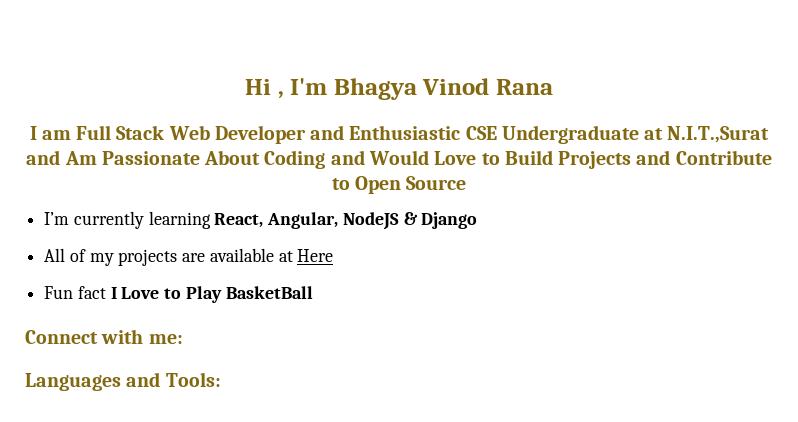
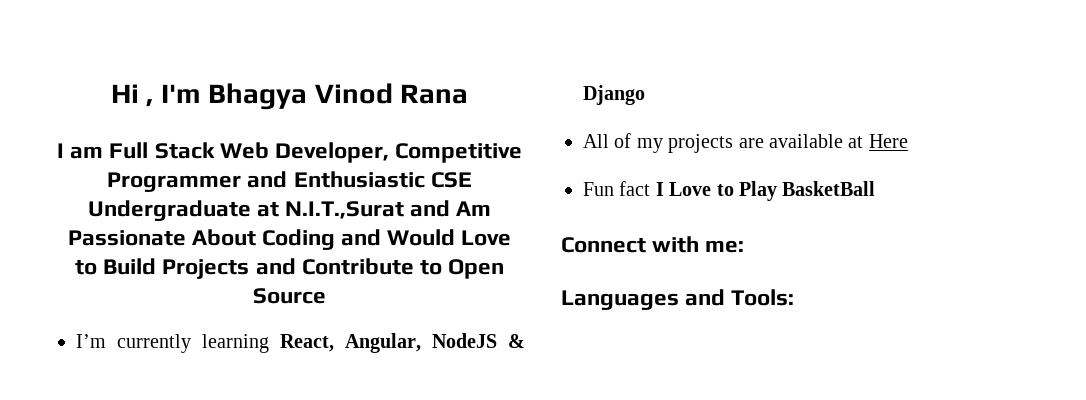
- I am Full Stack Web Developer and Enthusiastic CSE Undergraduate at N.I.T.,Surat and Am Passionate About Coding and Would Love to Build Projects and Contribute to Open Source
+ I am Full Stack Web Developer, Competitive Programmer and Enthusiastic CSE Undergraduate at N.I.T.,Surat and Am Passionate About Coding and Would Love to Build Projects and Contribute to Open Source

